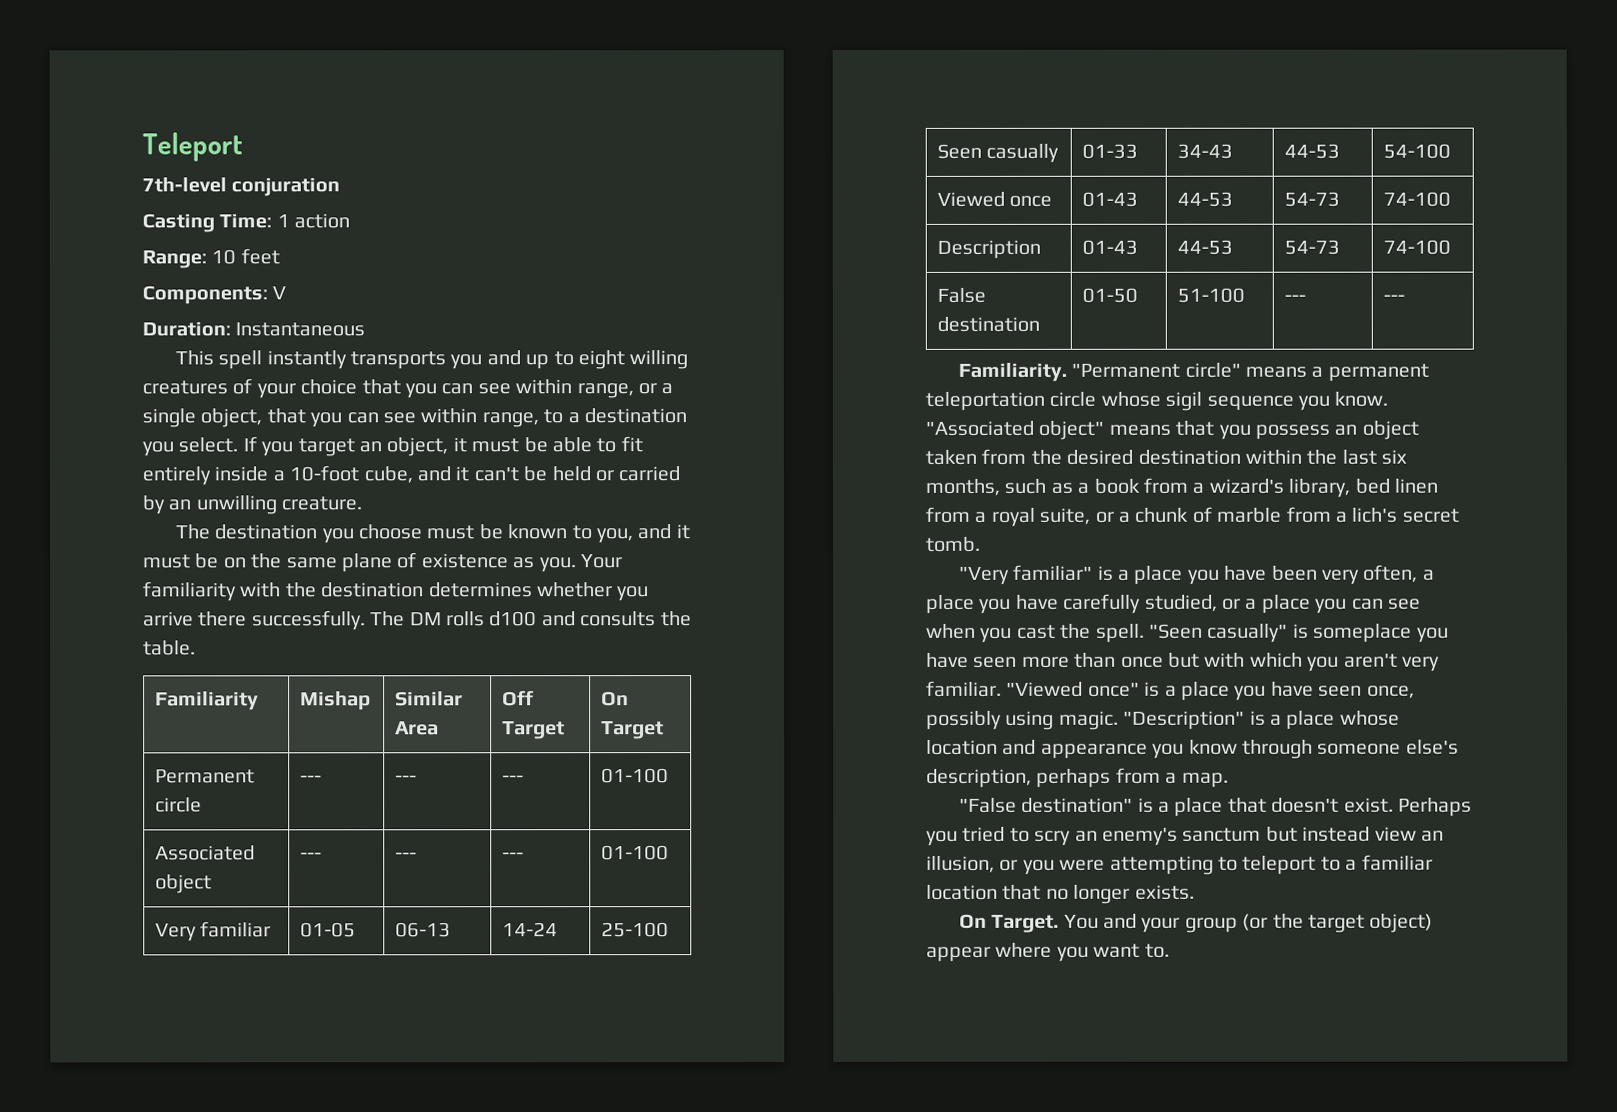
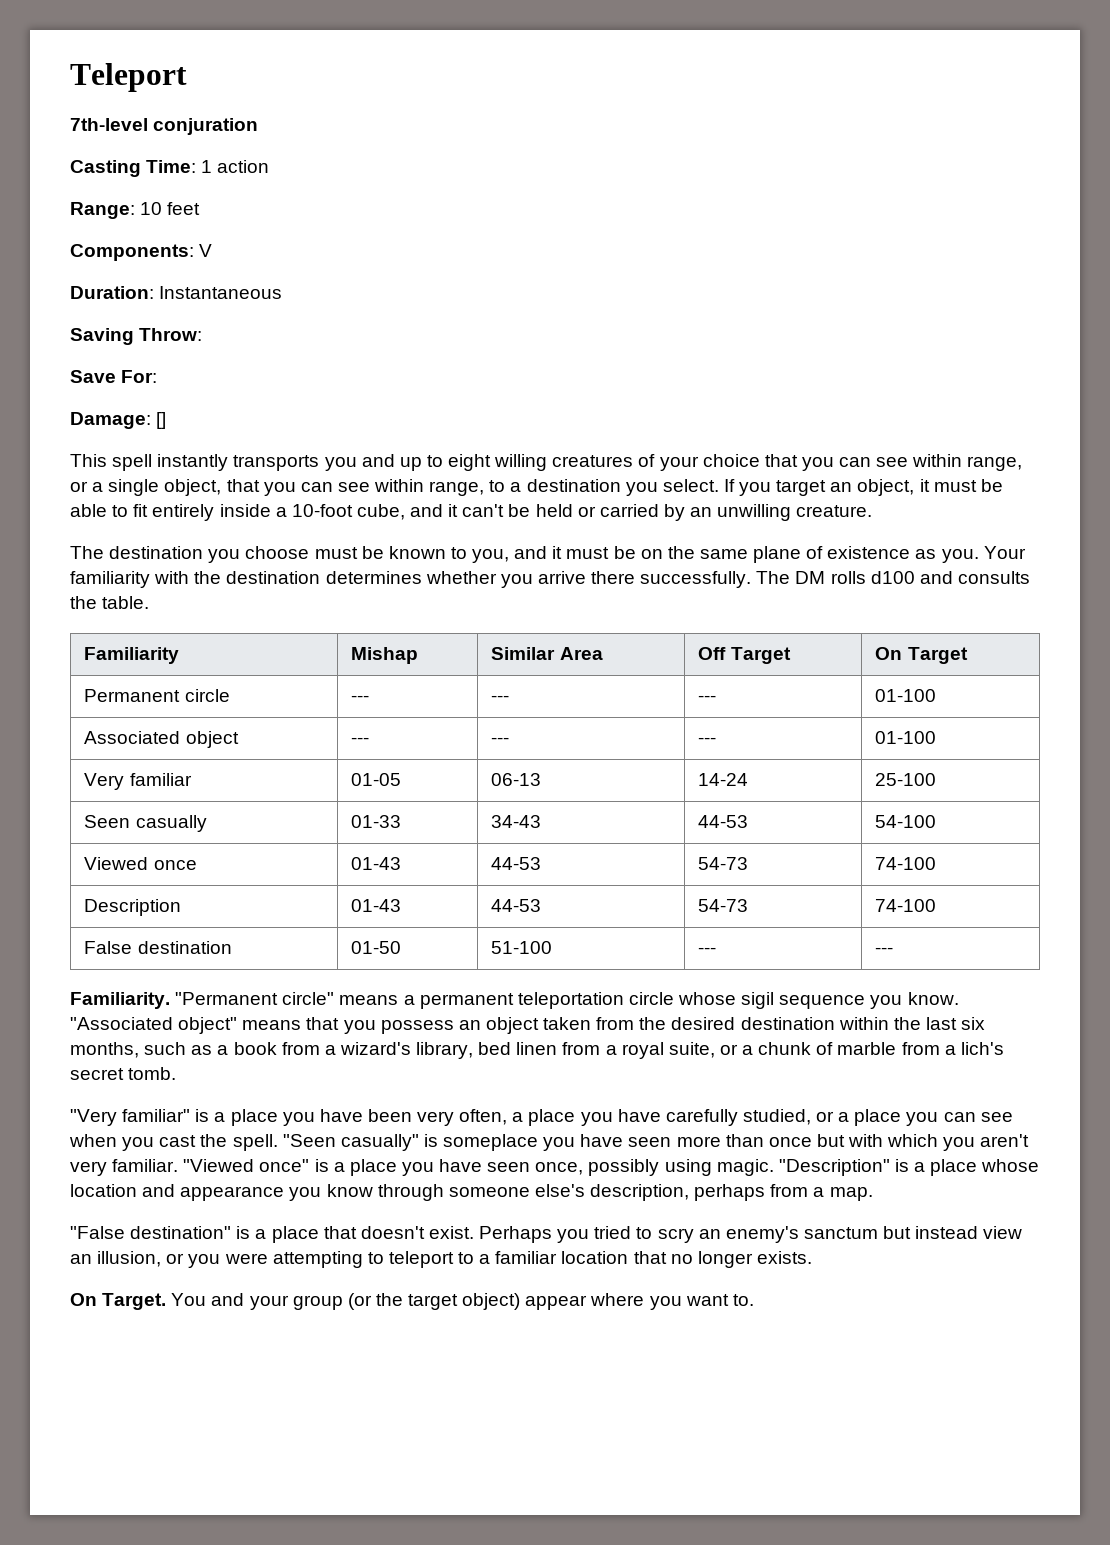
+ Saving Throw:
+ Save For:
+ Damage: []

